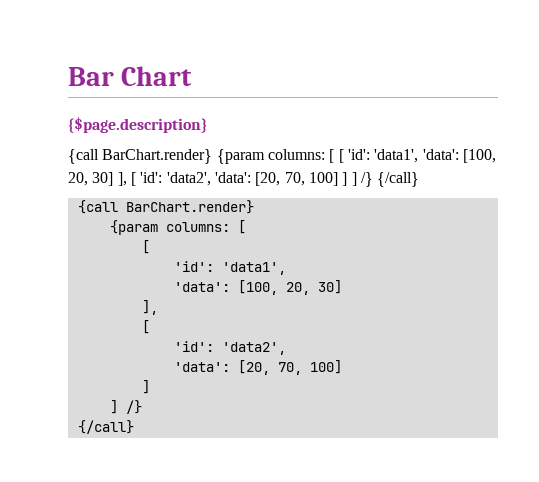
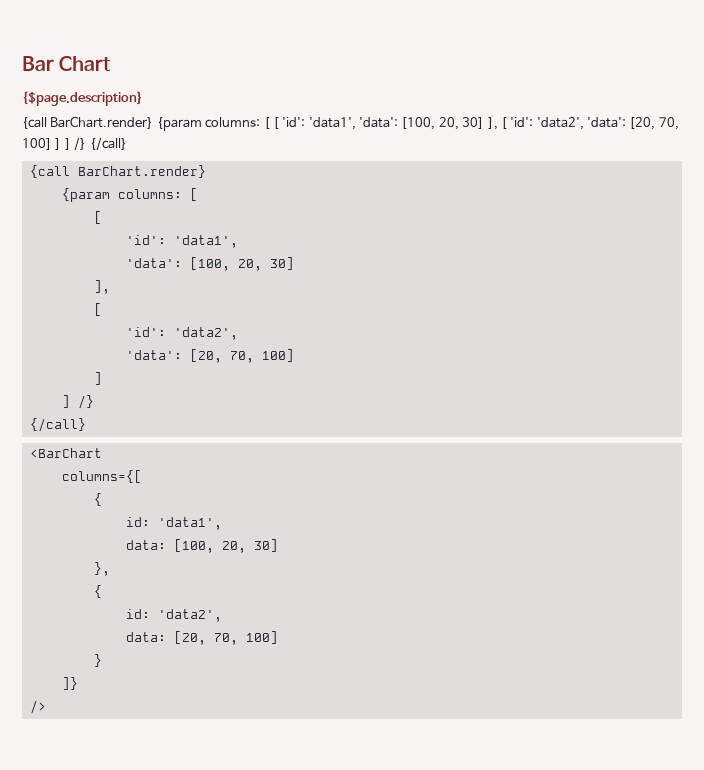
+ <BarChart
+ columns={[
+ {
+ id: 'data1',
+ data: [100, 20, 30]
+ },
+ {
+ id: 'data2',
+ data: [20, 70, 100]
+ }
+ ]}
+ />

